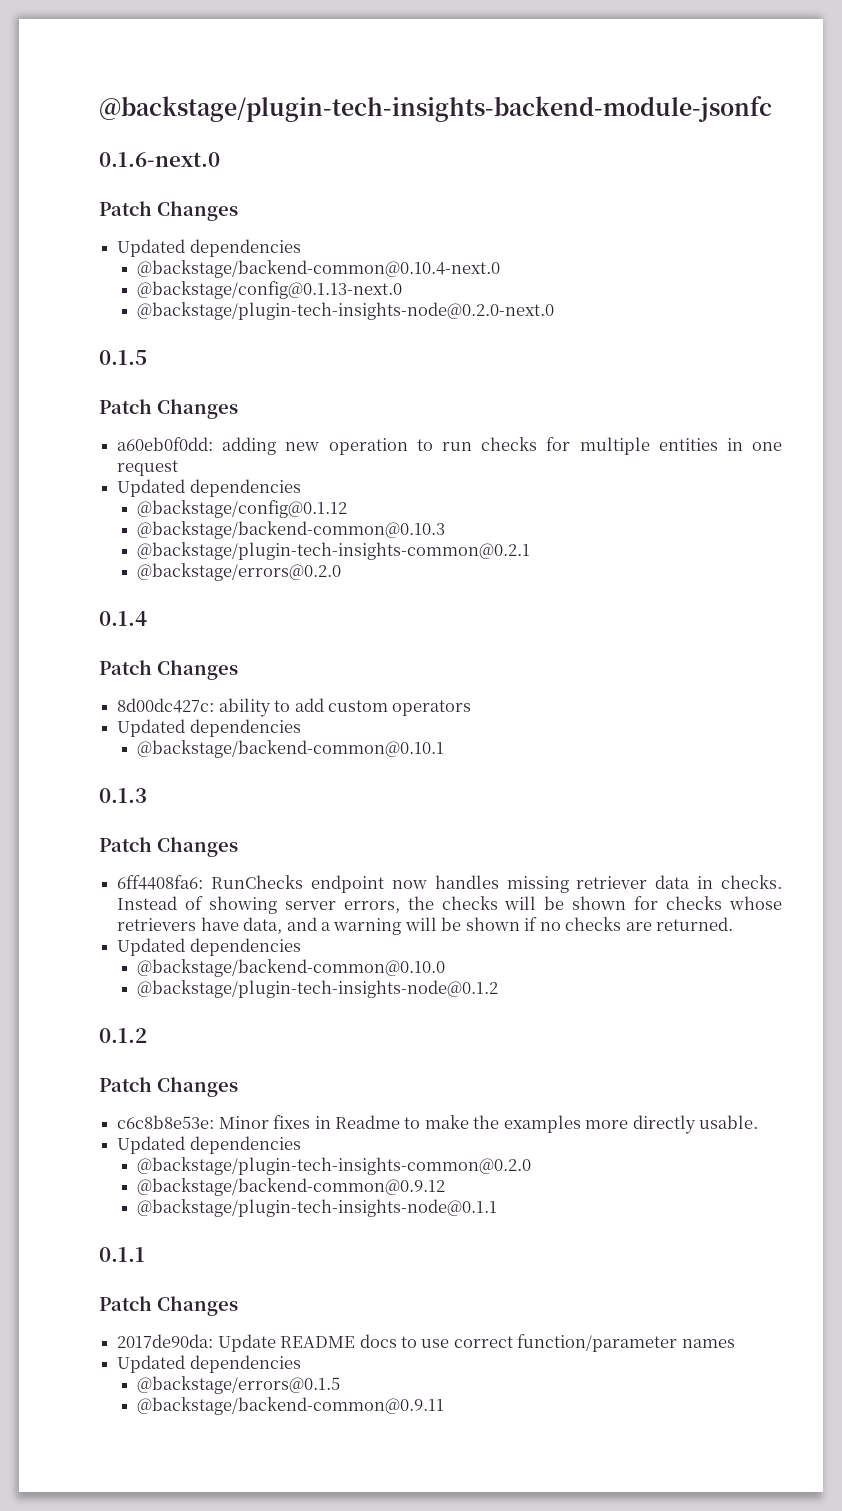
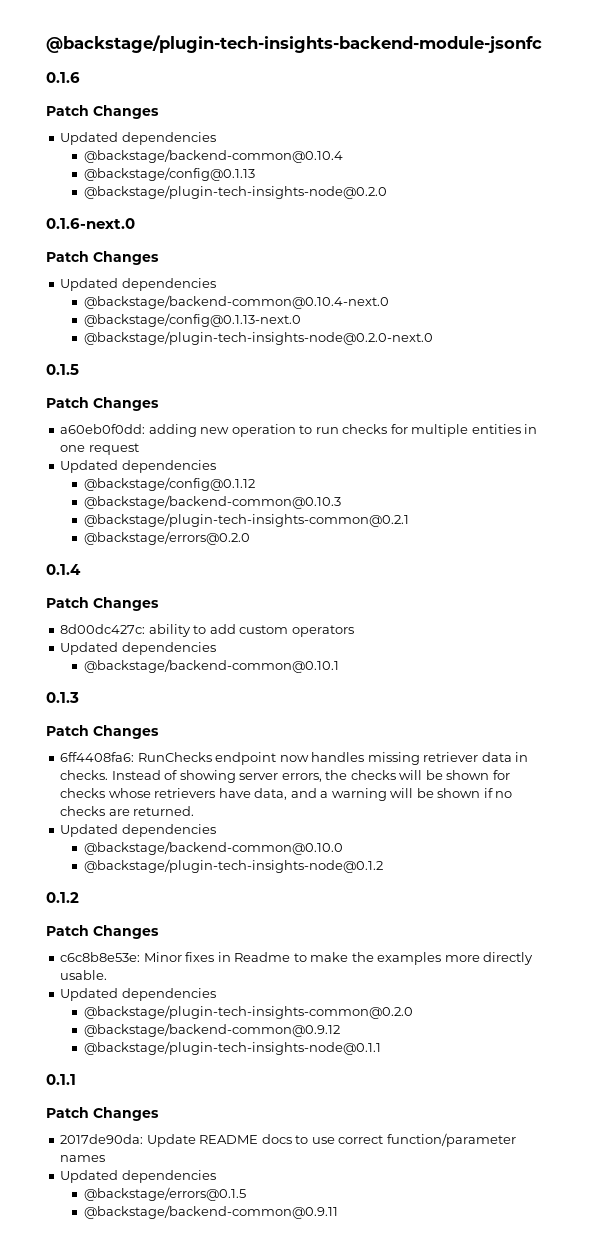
+ 0.1.6
+ Patch Changes
+ Updated dependencies
+ @backstage/backend-common@0.10.4
+ @backstage/config@0.1.13
+ @backstage/plugin-tech-insights-node@0.2.0

